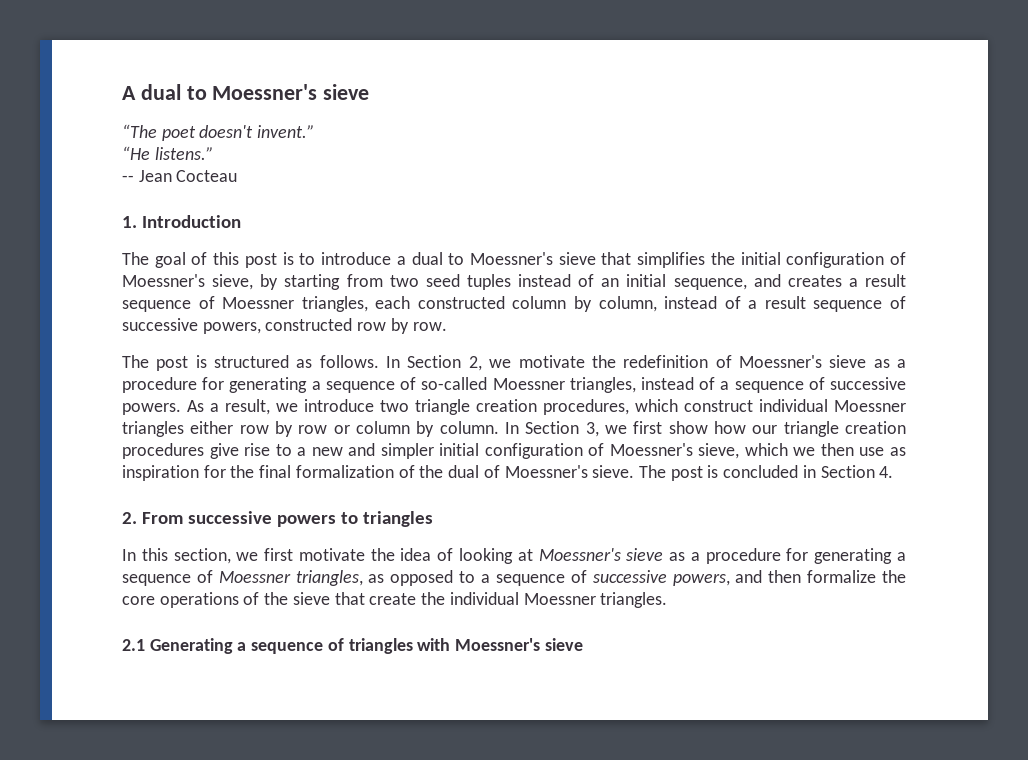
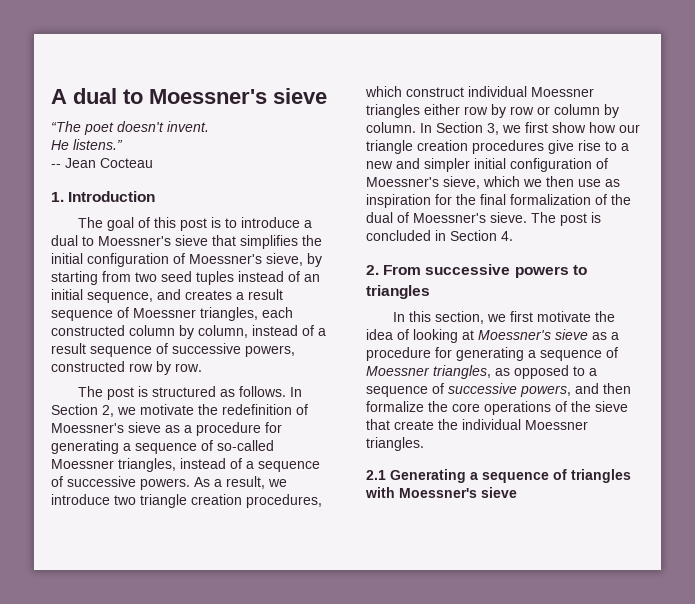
- “The poet doesn't invent.”
- “He listens.”
+ “The poet doesn't invent.
+ He listens.”

